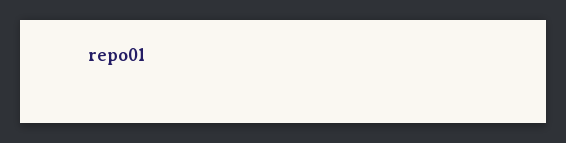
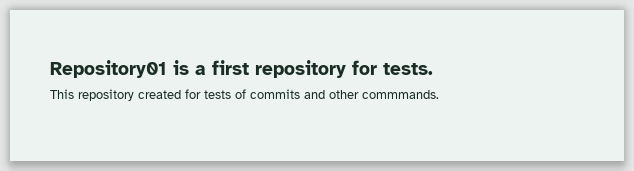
- repo01
+ Repository01 is a first repository for tests.
+ This repository created for tests of commits and other commmands.

